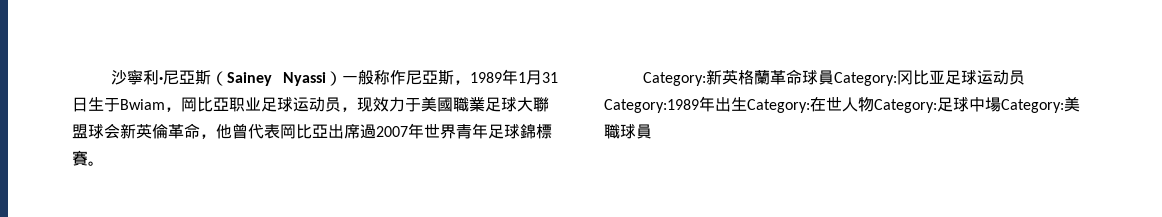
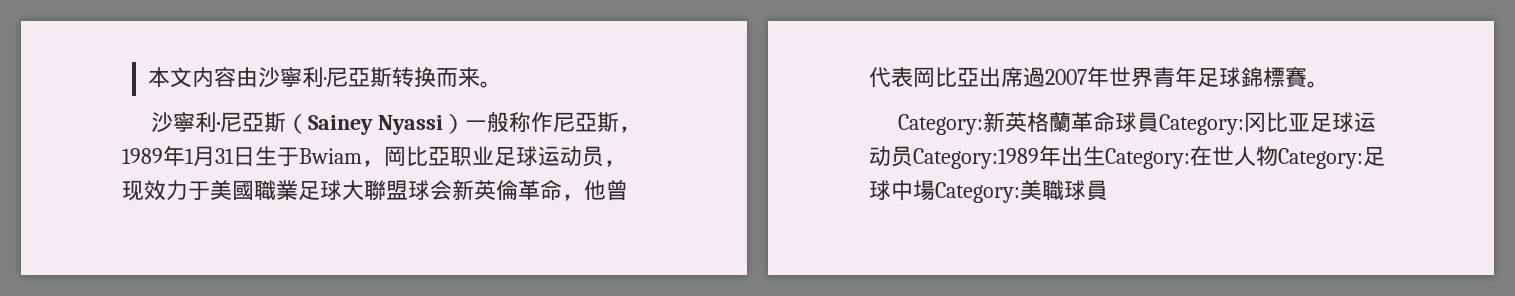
+ 本文内容由沙寧利·尼亞斯转换而来。

